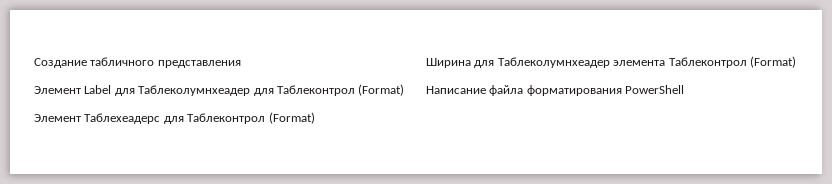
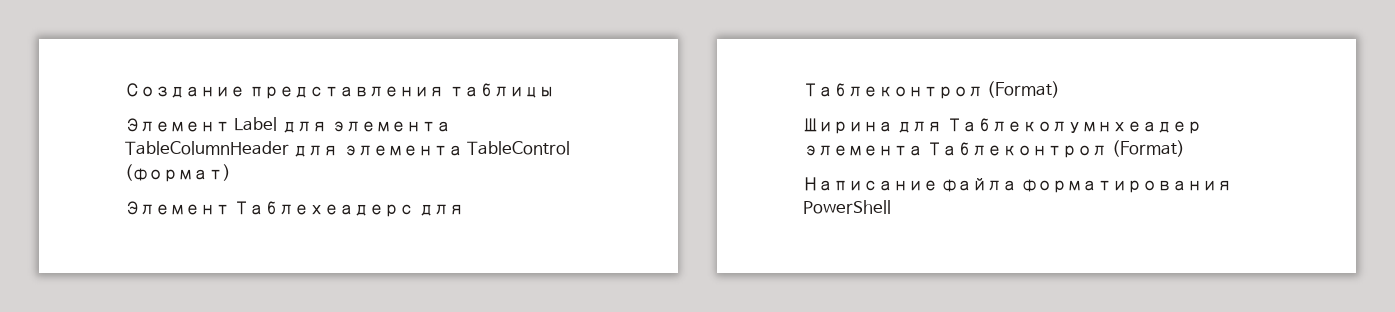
- Создание табличного представления
+ Создание представления таблицы
- Элемент Label для Таблеколумнхеадер для Таблеконтрол (Format)
+ Элемент Label для элемента TableColumnHeader для элемента TableControl (формат)

